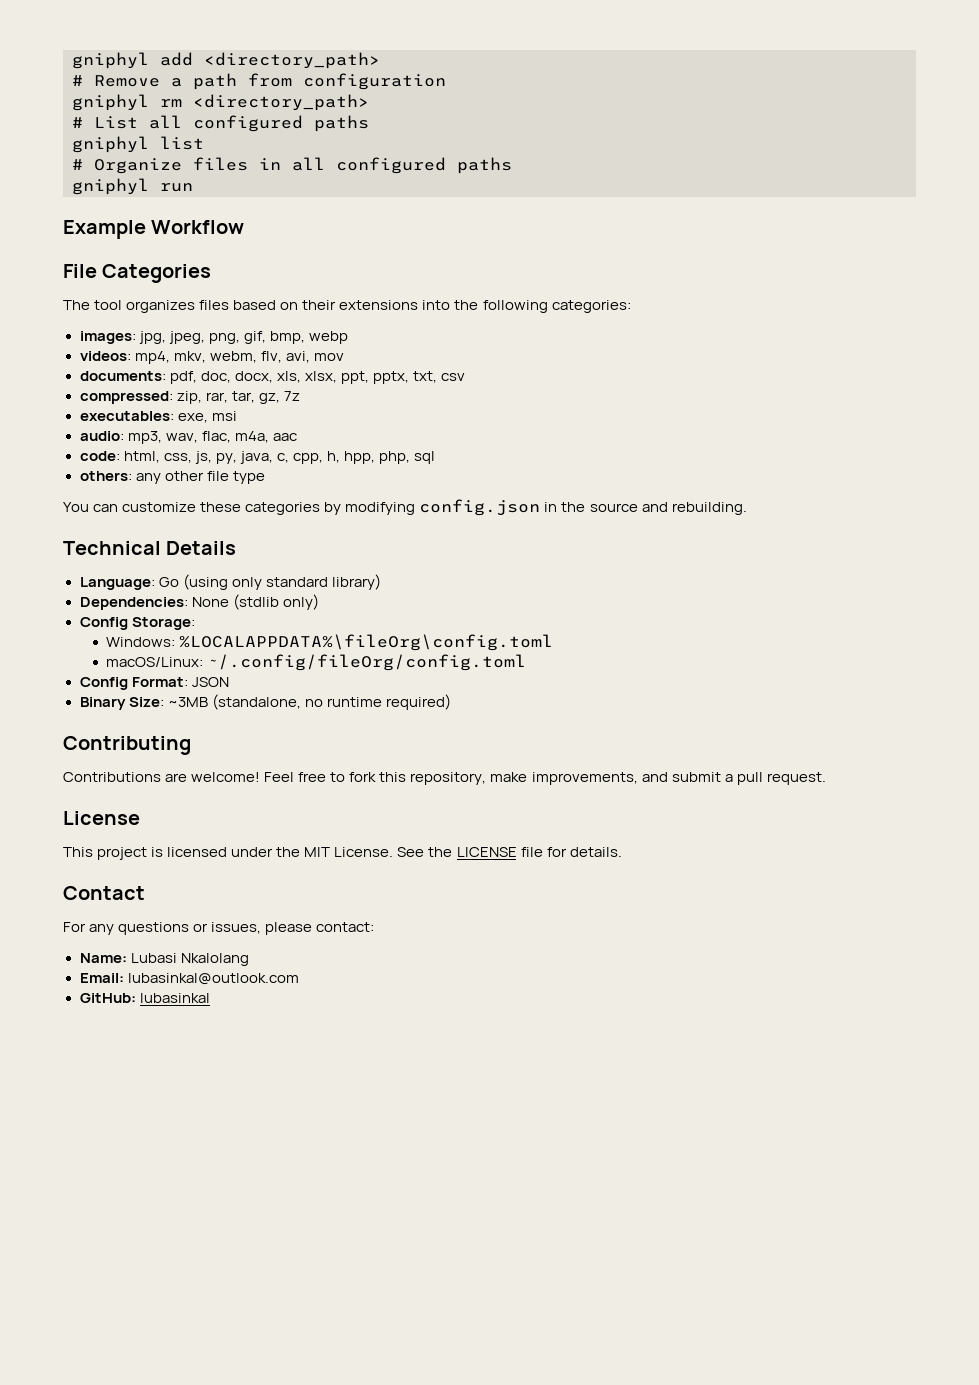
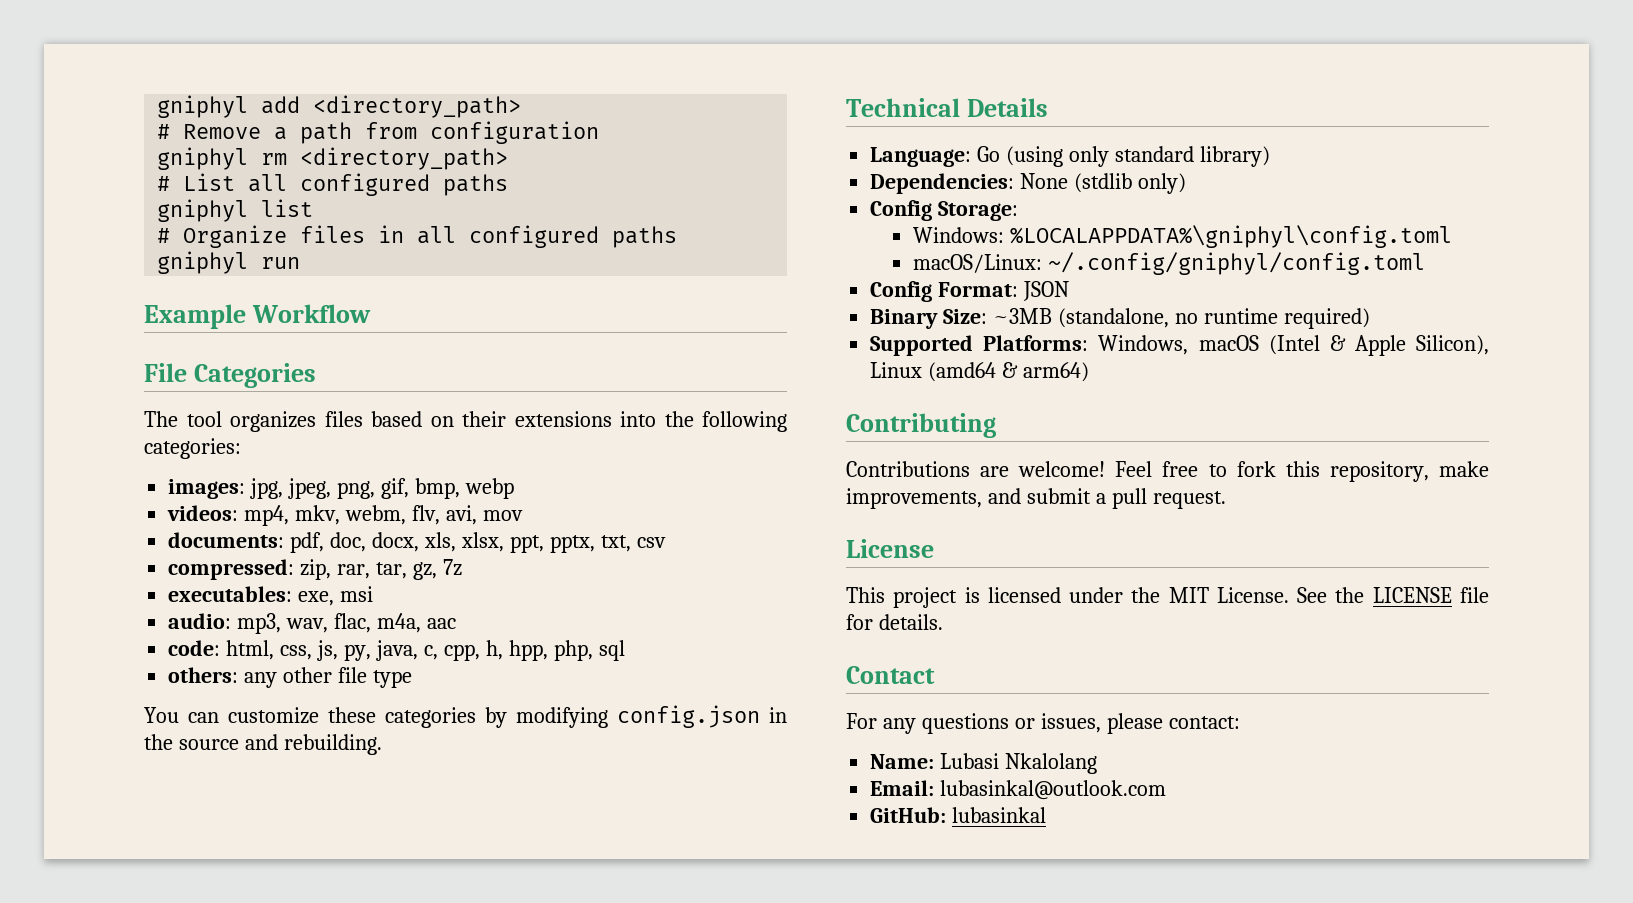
- Windows: %LOCALAPPDATA%\fileOrg\config.toml
+ Windows: %LOCALAPPDATA%\gniphyl\config.toml
- macOS/Linux: ~/.config/fileOrg/config.toml
+ macOS/Linux: ~/.config/gniphyl/config.toml
+ Supported Platforms: Windows, macOS (Intel & Apple Silicon), Linux (amd64 & arm64)

